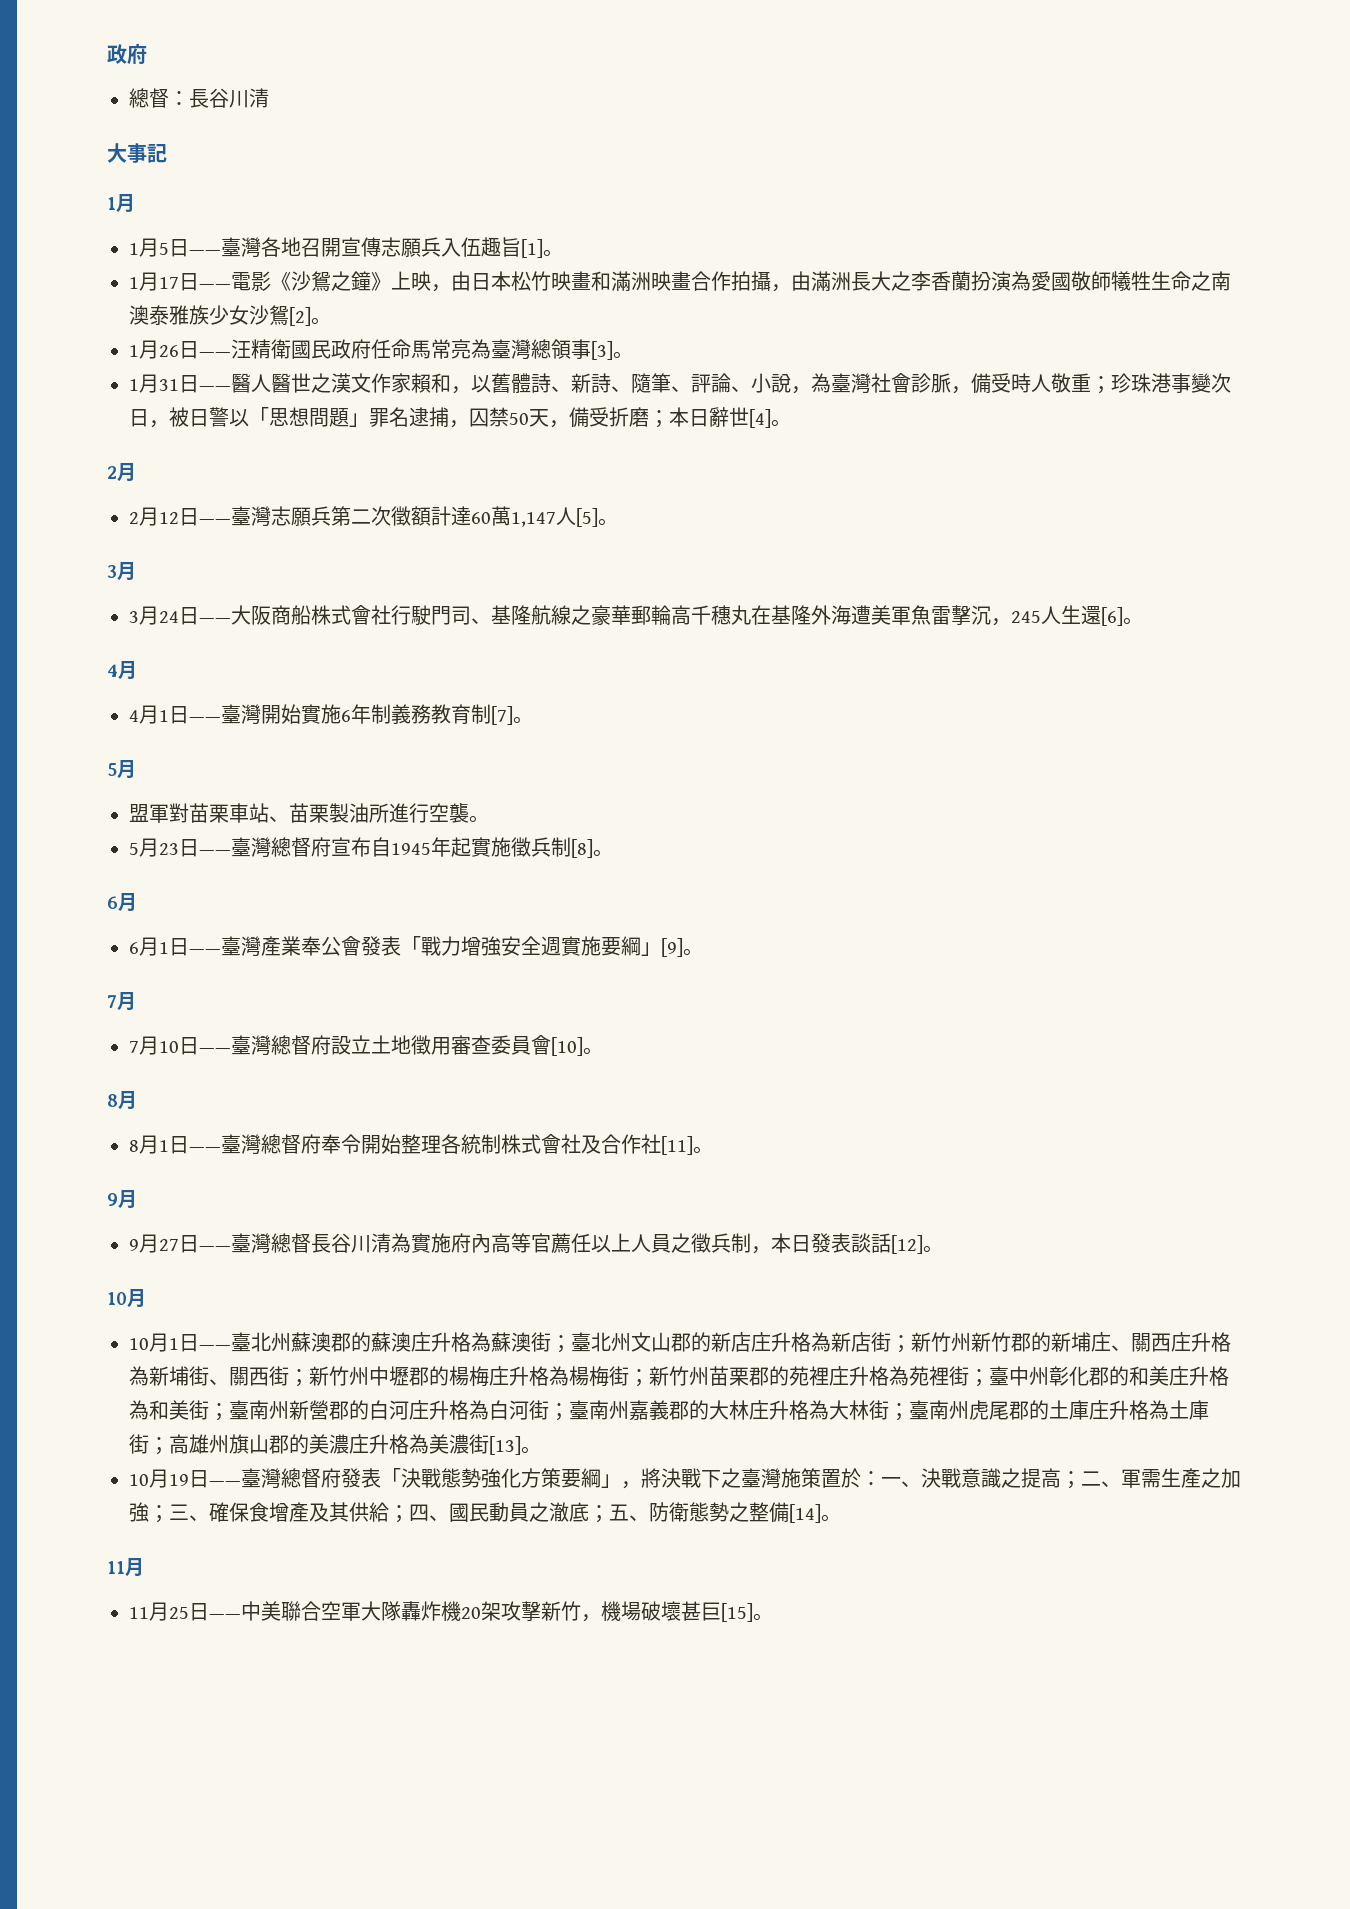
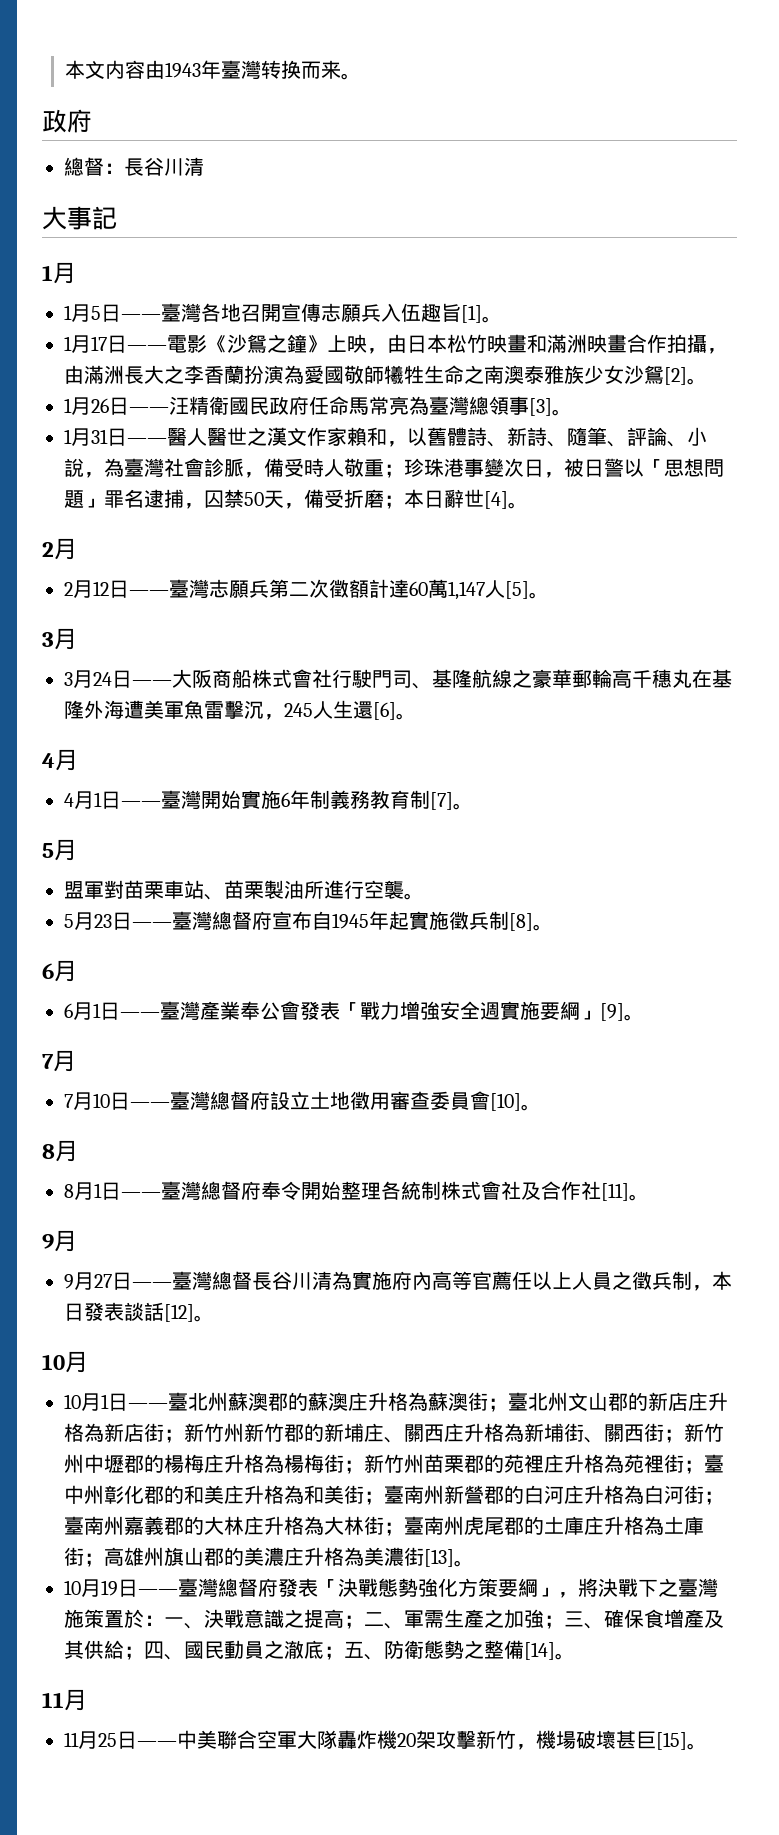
+ 本文内容由1943年臺灣转换而来。

